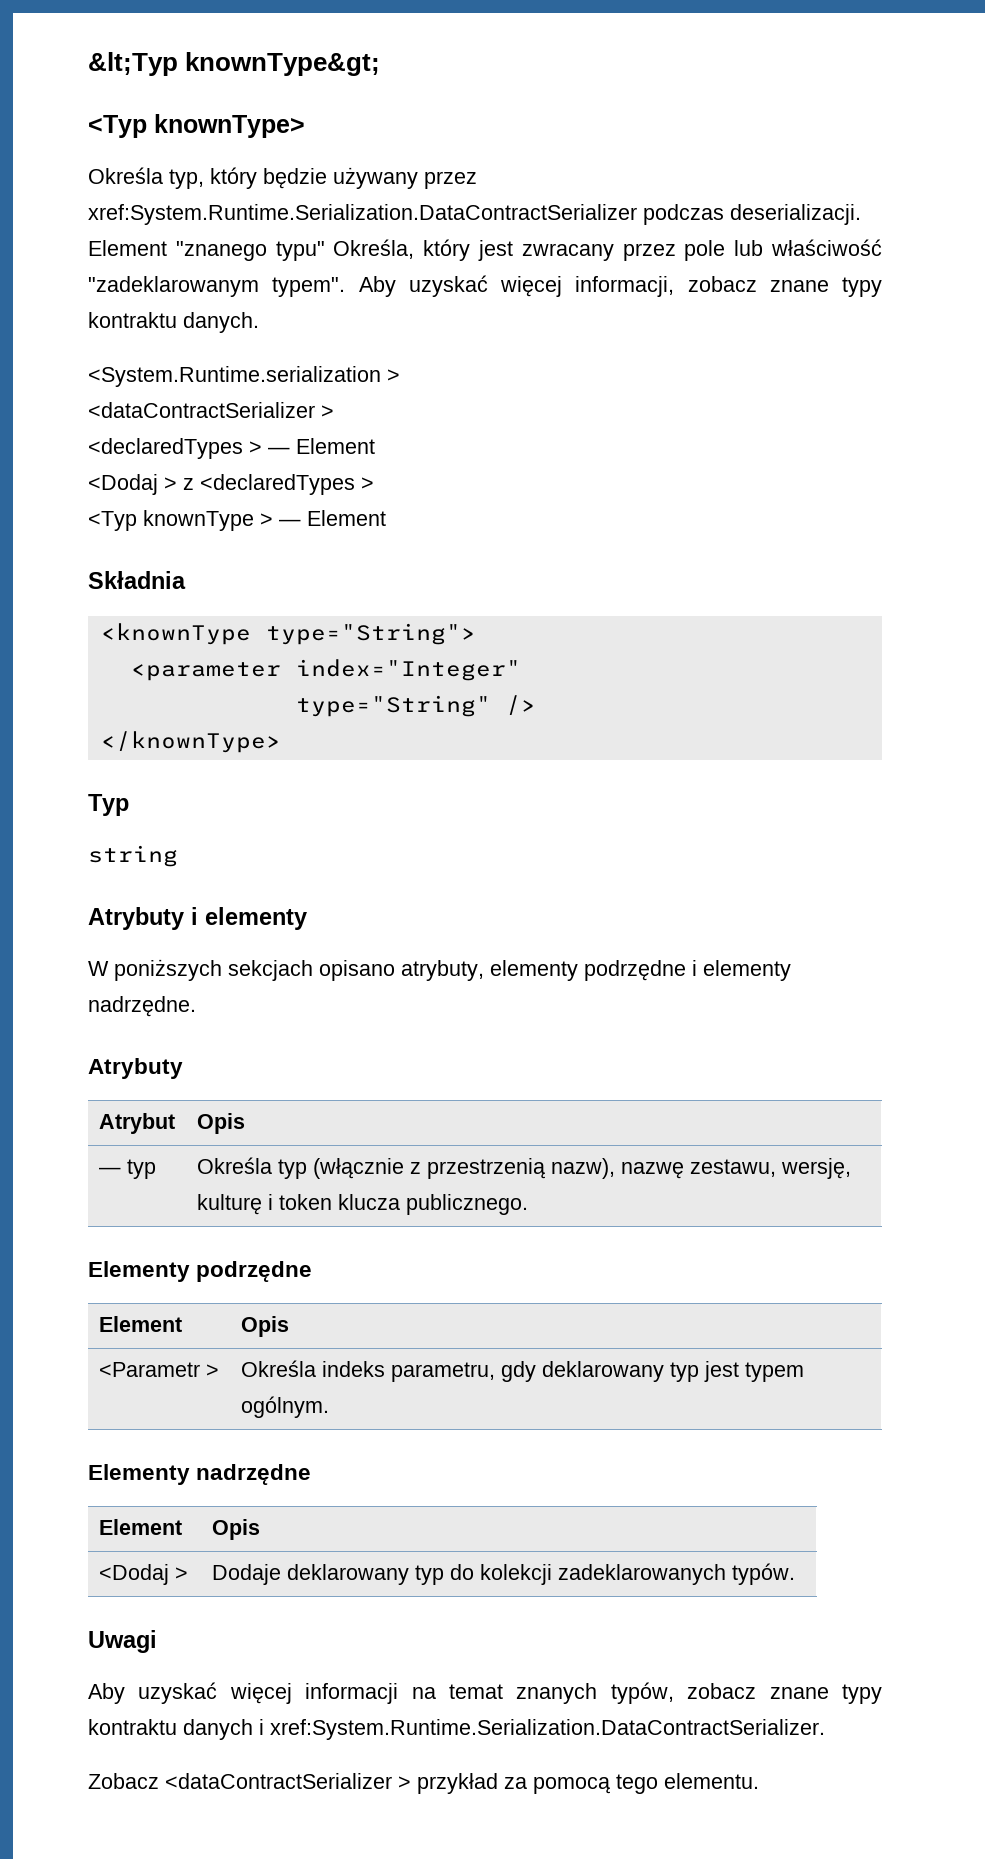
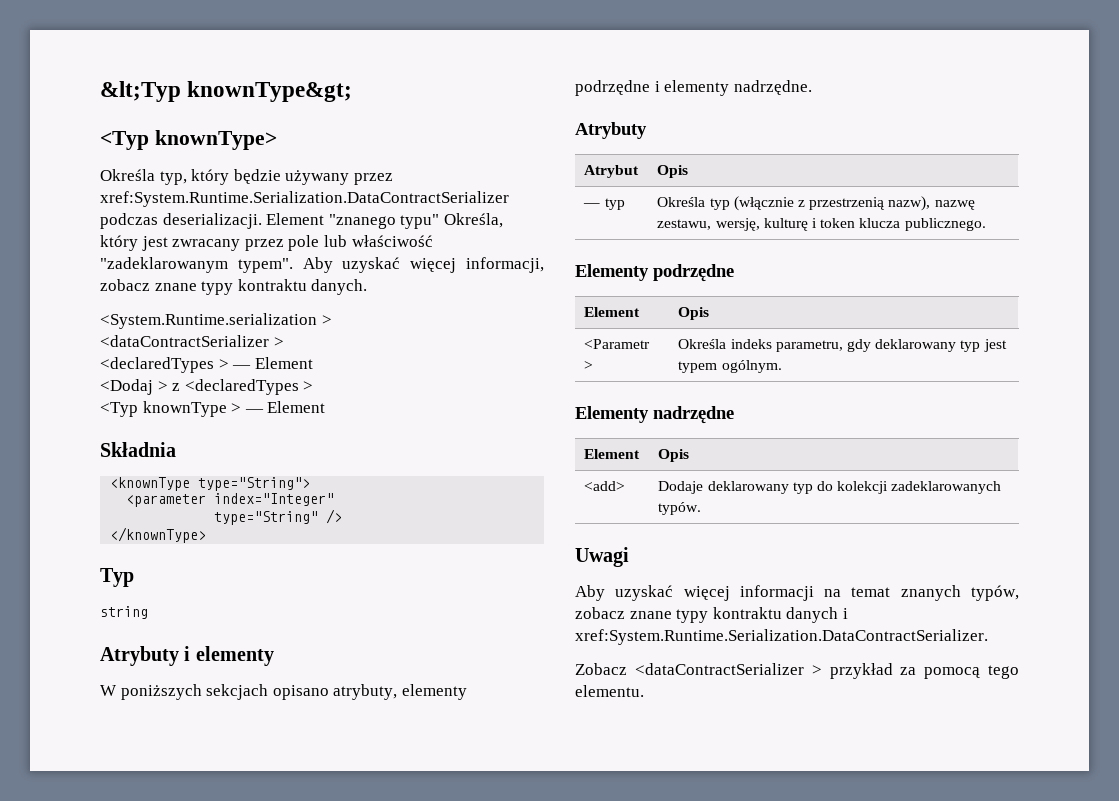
- <Dodaj > | Dodaje deklarowany typ do kolekcji zadeklarowanych typów.
+ <add> | Dodaje deklarowany typ do kolekcji zadeklarowanych typów.

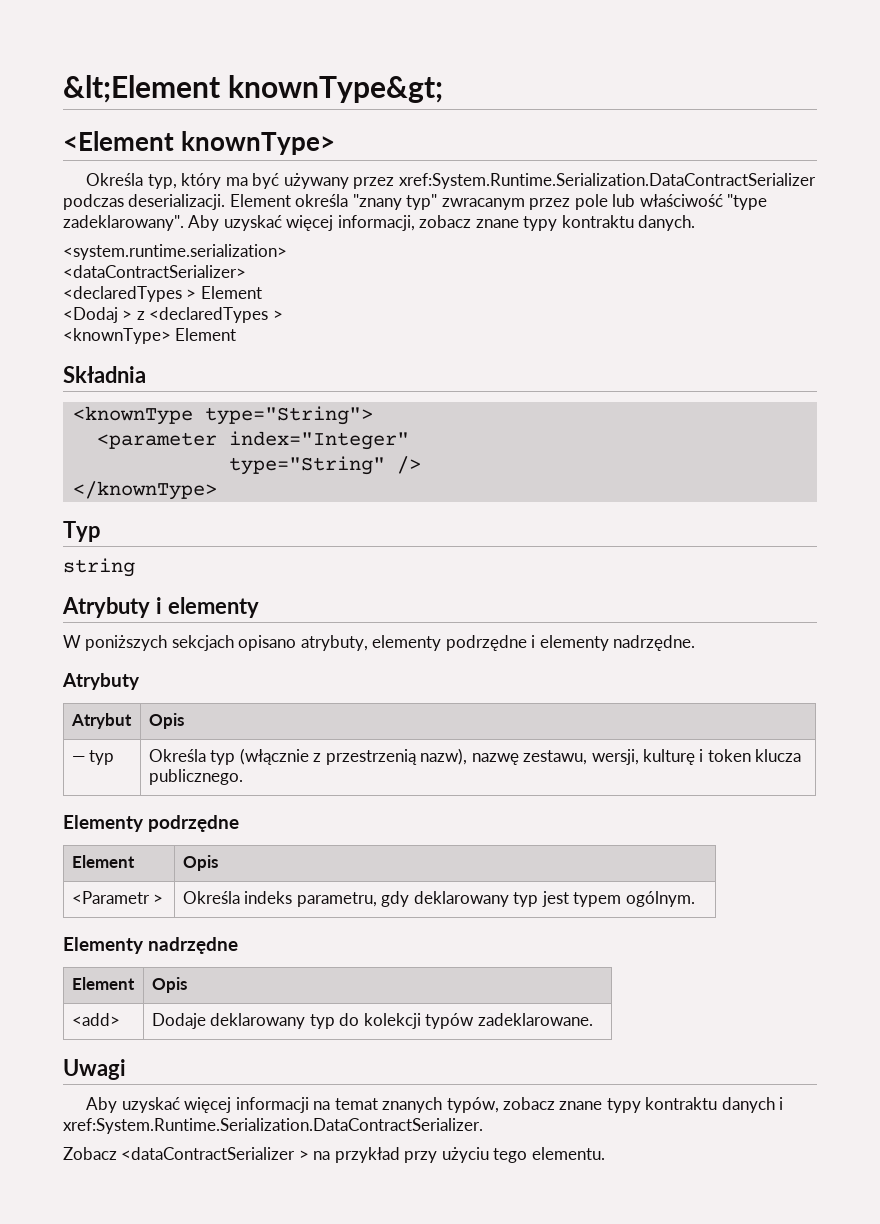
- &lt;Typ knownType&gt;
+ &lt;Element knownType&gt;
- <Typ knownType>
+ <Element knownType>
- Określa typ, który będzie używany przez xref:System.Runtime.Serialization.DataContractSerializer podczas deserializacji.
+ Określa typ, który ma być używany przez xref:System.Runtime.Serialization.DataContractSerializer podczas deserializacji.
- Element "znanego typu" Określa, który jest zwracany przez pole lub właściwość "zadeklarowanym typem".
+ Element określa "znany typ" zwracanym przez pole lub właściwość "type zadeklarowany".
- <System.Runtime.serialization >
- <dataContractSerializer >
- <declaredTypes > — Element
+ <system.runtime.serialization>
+ <dataContractSerializer>
+ <declaredTypes > Element
- <Typ knownType > — Element
+ <knownType> Element
- — typ | Określa typ (włącznie z przestrzenią nazw), nazwę zestawu, wersję, kulturę i token klucza publicznego.
+ — typ | Określa typ (włącznie z przestrzenią nazw), nazwę zestawu, wersji, kulturę i token klucza publicznego.
- <add> | Dodaje deklarowany typ do kolekcji zadeklarowanych typów.
+ <add> | Dodaje deklarowany typ do kolekcji typów zadeklarowane.
- Zobacz <dataContractSerializer > przykład za pomocą tego elementu.
+ Zobacz <dataContractSerializer > na przykład przy użyciu tego elementu.

